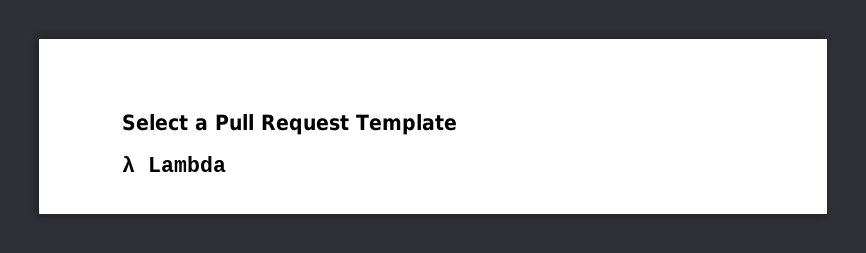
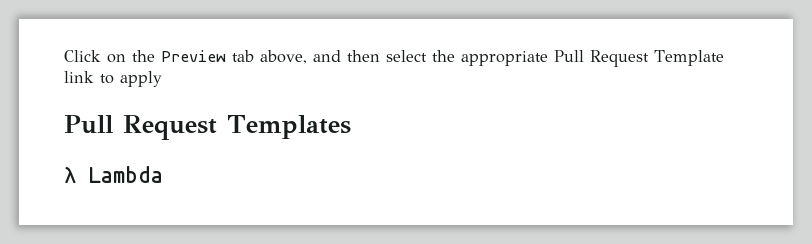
- Select a Pull Request Template
+ Click on the Preview tab above, and then select the appropriate Pull Request Template link to apply
+ Pull Request Templates

